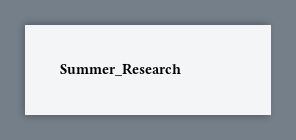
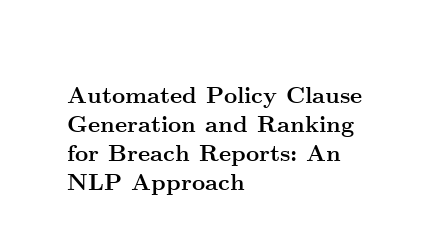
- Summer_Research
+ Automated Policy Clause Generation and Ranking for Breach Reports: An NLP Approach

